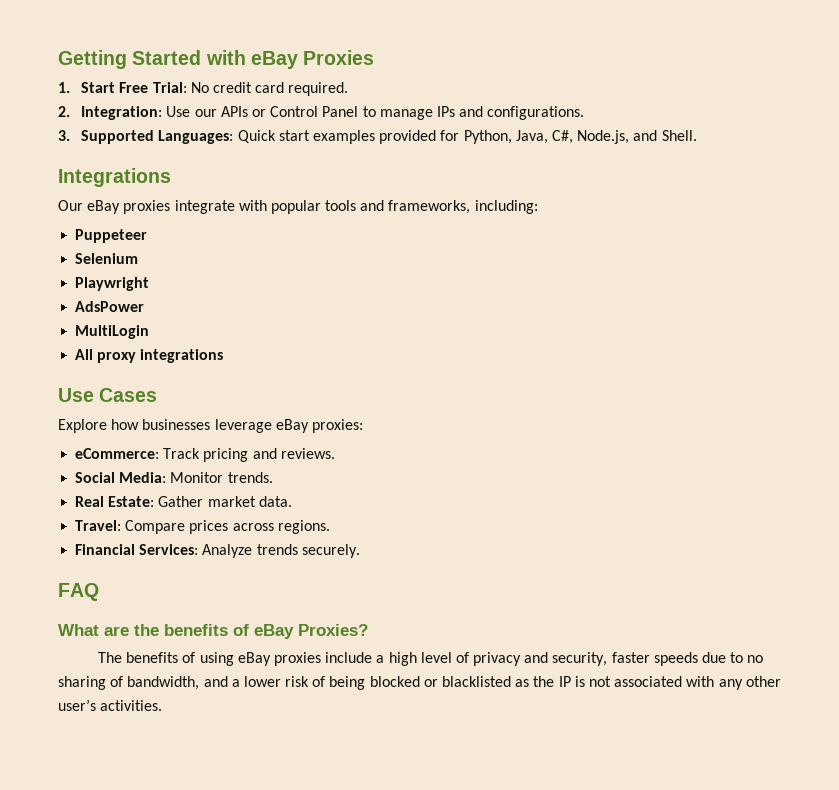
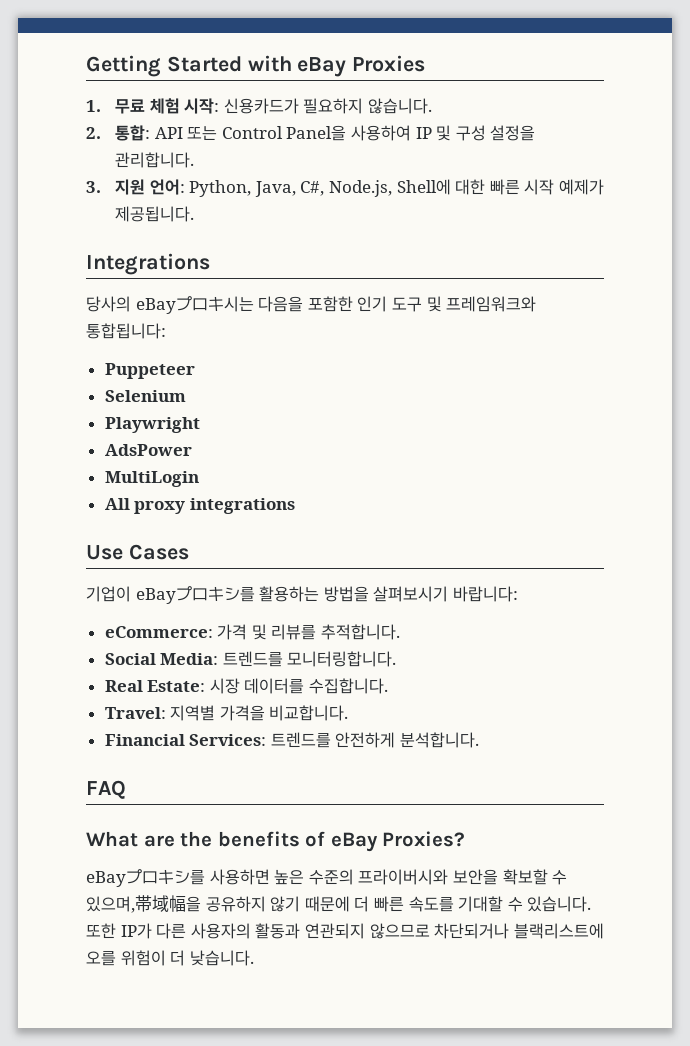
- 1. Start Free Trial: No credit card required.
- 2. Integration: Use our APIs or Control Panel to manage IPs and configurations.
- 3. Supported Languages: Quick start examples provided for Python, Java, C#, Node.js, and Shell.
+ 1. 무료 체험 시작: 신용카드가 필요하지 않습니다.
+ 2. 통합: API 또는 Control Panel을 사용하여 IP 및 구성 설정을 관리합니다.
+ 3. 지원 언어: Python, Java, C#, Node.js, Shell에 대한 빠른 시작 예제가 제공됩니다.
  Integrations
- Our eBay proxies integrate with popular tools and frameworks, including:
+ 당사의 eBayプロキ시는 다음을 포함한 인기 도구 및 프레임워크와 통합됩니다:
- Explore how businesses leverage eBay proxies:
- eCommerce: Track pricing and reviews.
+ 기업이 eBayプロキシ를 활용하는 방법을 살펴보시기 바랍니다:
+ eCommerce: 가격 및 리뷰를 추적합니다.
- Social Media: Monitor trends.
+ Social Media: 트렌드를 모니터링합니다.
- Real Estate: Gather market data.
- Travel: Compare prices across regions.
+ Real Estate: 시장 데이터를 수집합니다.
+ Travel: 지역별 가격을 비교합니다.
- Financial Services: Analyze trends securely.
+ Financial Services: 트렌드를 안전하게 분석합니다.
- The benefits of using eBay proxies include a high level of privacy and security, faster speeds due to no sharing of bandwidth, and a lower risk of being blocked or blacklisted as the IP is not associated with any other user’s activities.
+ eBayプロキシ를 사용하면 높은 수준의 프라이버시와 보안을 확보할 수 있으며,帯域幅을 공유하지 않기 때문에 더 빠른 속도를 기대할 수 있습니다. 또한 IP가 다른 사용자의 활동과 연관되지 않으므로 차단되거나 블랙리스트에 오를 위험이 더 낮습니다.

